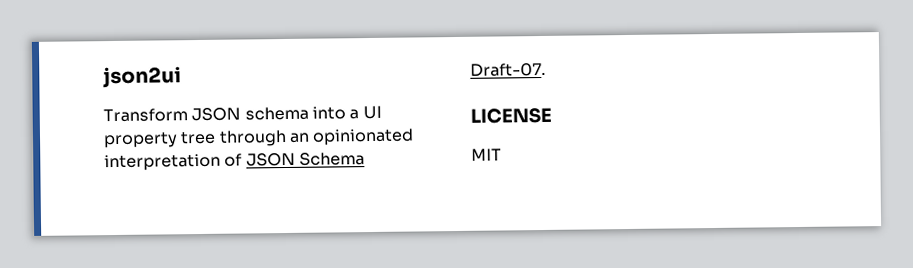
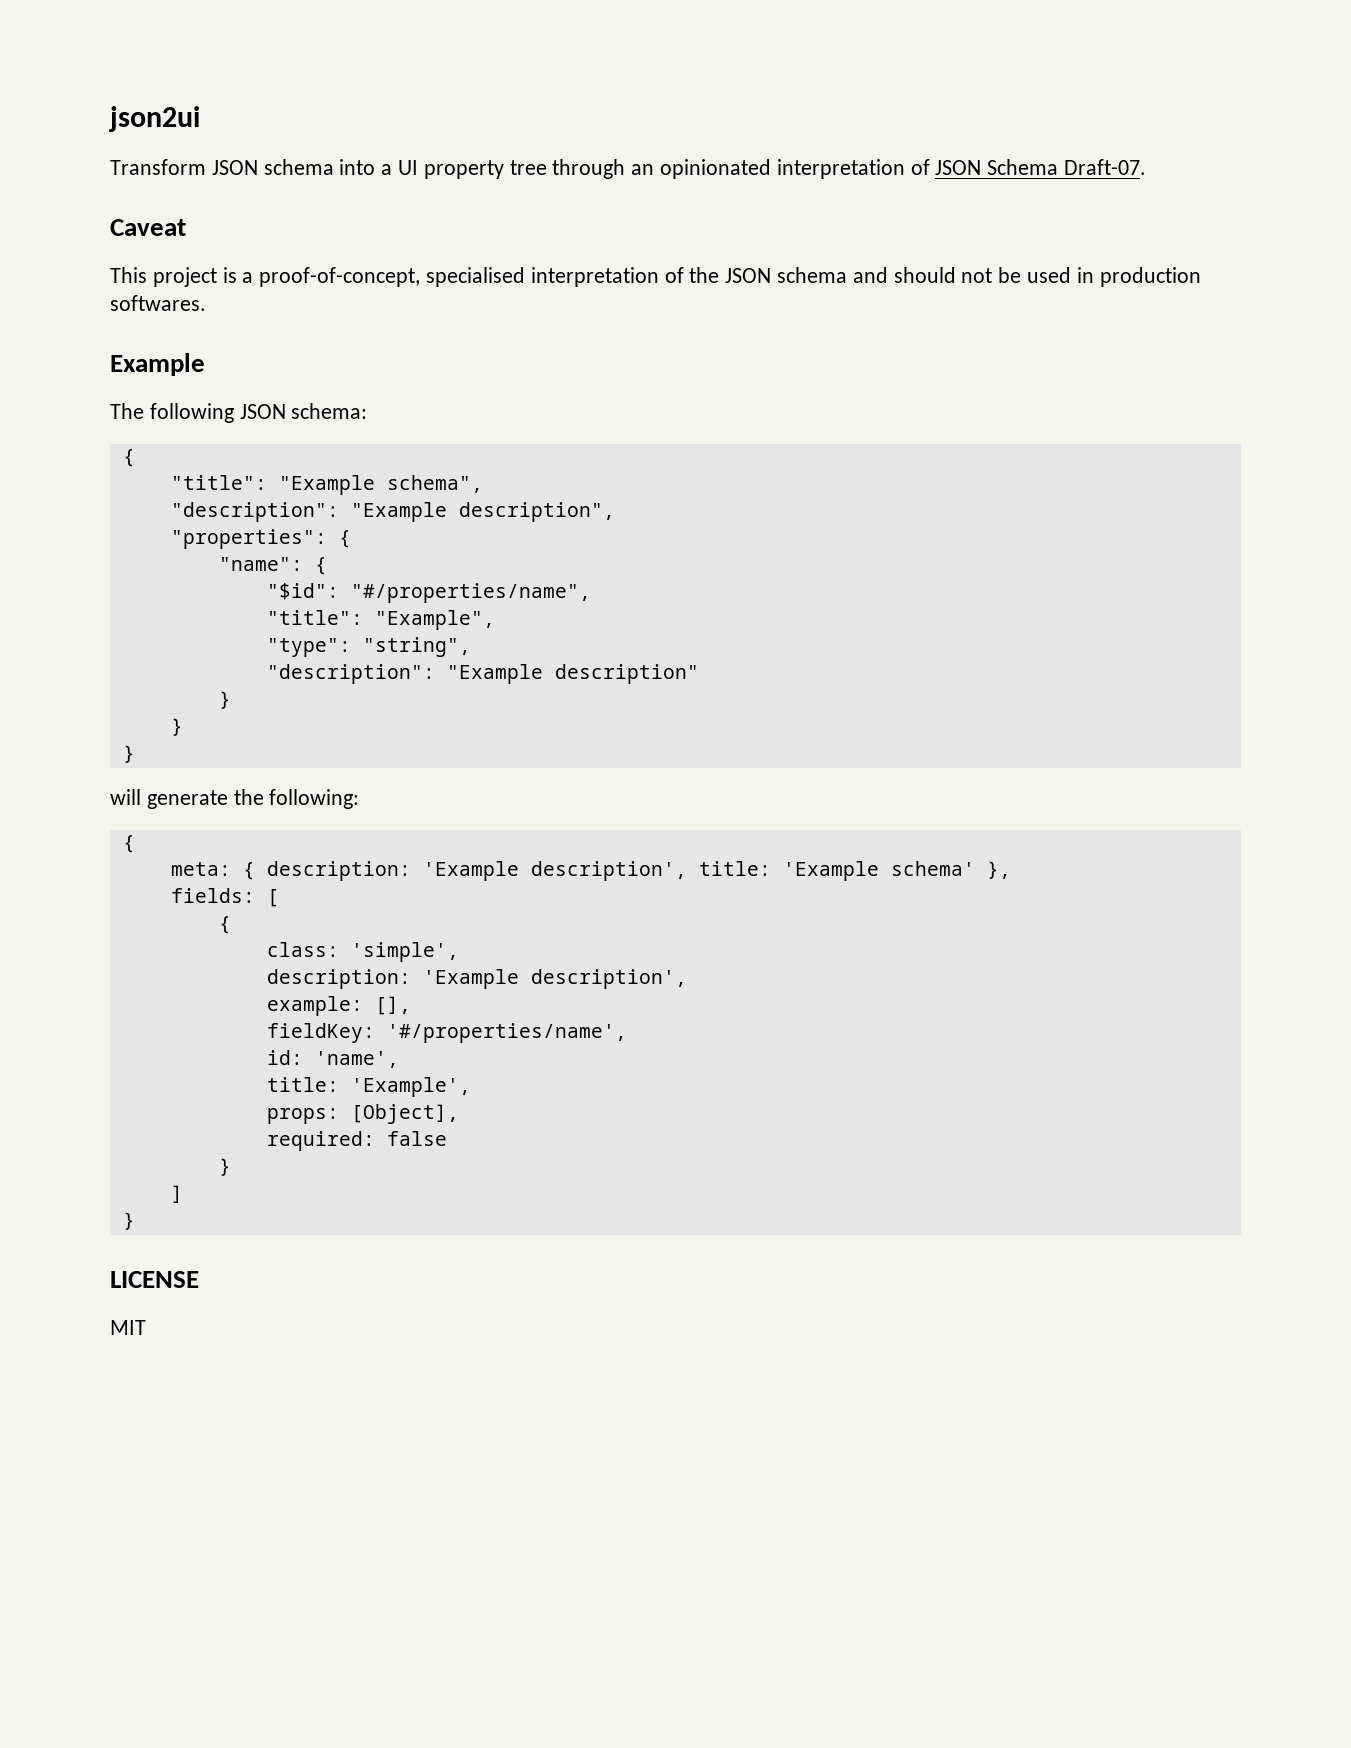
+ Caveat
+ This project is a proof-of-concept, specialised interpretation of the JSON schema and should not be used in production softwares.
+ Example
+ The following JSON schema:
+ {
+ "title": "Example schema",
+ "description": "Example description",
+ "properties": {
+ "name": {
+ "$id": "#/properties/name",
+ "title": "Example",
+ "type": "string",
+ "description": "Example description"
+ }
+ }
+ }
+ will generate the following:
+ {
+ meta: { description: 'Example description', title: 'Example schema' },
+ fields: [
+ {
+ class: 'simple',
+ description: 'Example description',
+ example: [],
+ fieldKey: '#/properties/name',
+ id: 'name',
+ title: 'Example',
+ props: [Object],
+ required: false
+ }
+ ]
+ }

